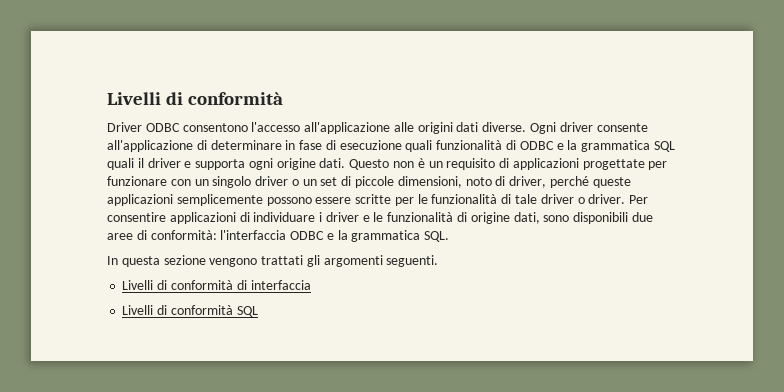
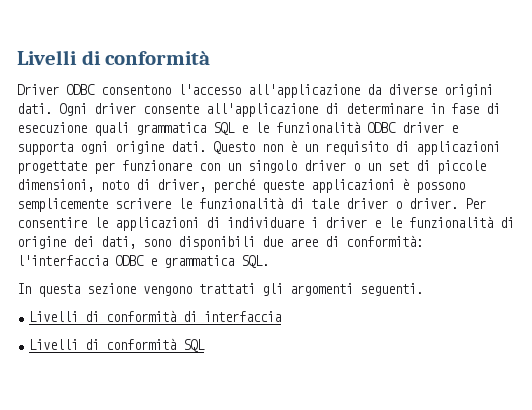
- Driver ODBC consentono l'accesso all'applicazione alle origini dati diverse.
+ Driver ODBC consentono l'accesso all'applicazione da diverse origini dati.
- Ogni driver consente all'applicazione di determinare in fase di esecuzione quali funzionalità di ODBC e la grammatica SQL quali il driver e supporta ogni origine dati.
+ Ogni driver consente all'applicazione di determinare in fase di esecuzione quali grammatica SQL e le funzionalità ODBC driver e supporta ogni origine dati.
- Questo non è un requisito di applicazioni progettate per funzionare con un singolo driver o un set di piccole dimensioni, noto di driver, perché queste applicazioni semplicemente possono essere scritte per le funzionalità di tale driver o driver.
+ Questo non è un requisito di applicazioni progettate per funzionare con un singolo driver o un set di piccole dimensioni, noto di driver, perché queste applicazioni è possono semplicemente scrivere le funzionalità di tale driver o driver.
- Per consentire applicazioni di individuare i driver e le funzionalità di origine dati, sono disponibili due aree di conformità: l'interfaccia ODBC e la grammatica SQL.
+ Per consentire le applicazioni di individuare i driver e le funzionalità di origine dei dati, sono disponibili due aree di conformità: l'interfaccia ODBC e grammatica SQL.

